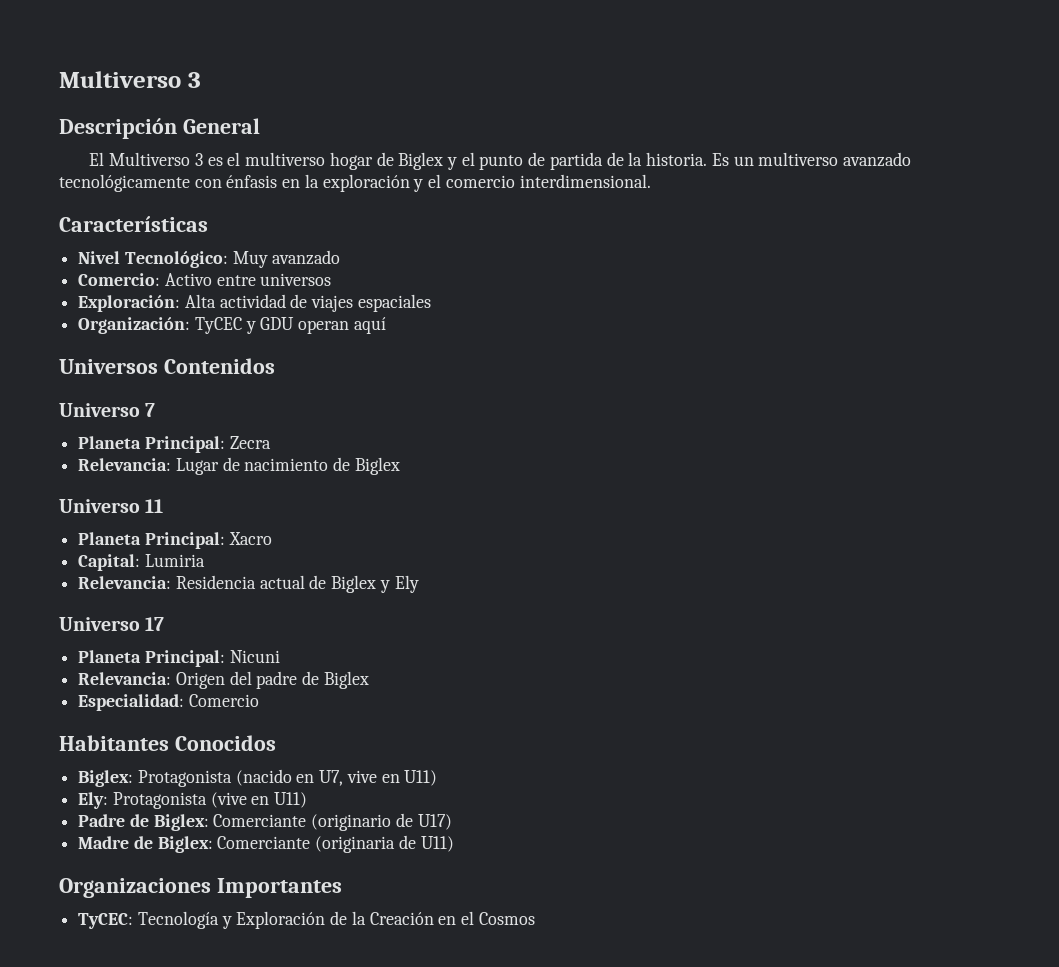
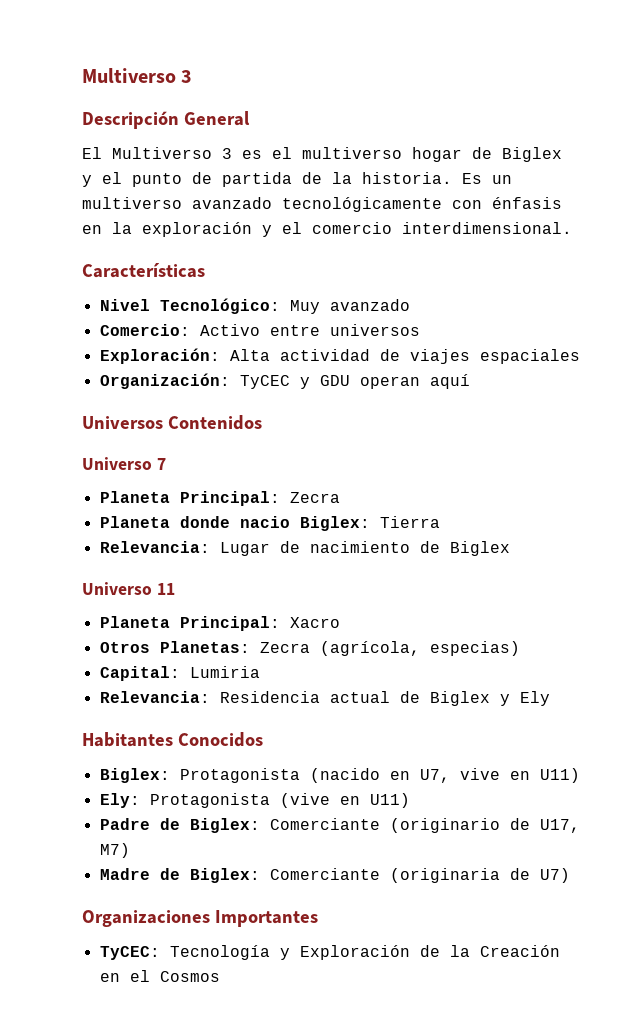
+ Planeta donde nacio Biglex: Tierra
+ Otros Planetas: Zecra (agrícola, especias)
- Universo 17
- Planeta Principal: Nicuni
- Relevancia: Origen del padre de Biglex
- Especialidad: Comercio
- Padre de Biglex: Comerciante (originario de U17)
+ Padre de Biglex: Comerciante (originario de U17, M7)
- Madre de Biglex: Comerciante (originaria de U11)
+ Madre de Biglex: Comerciante (originaria de U7)

